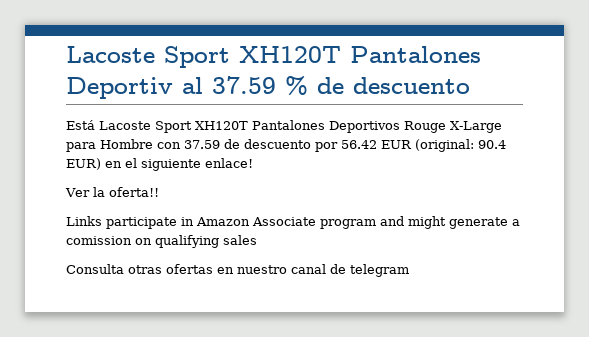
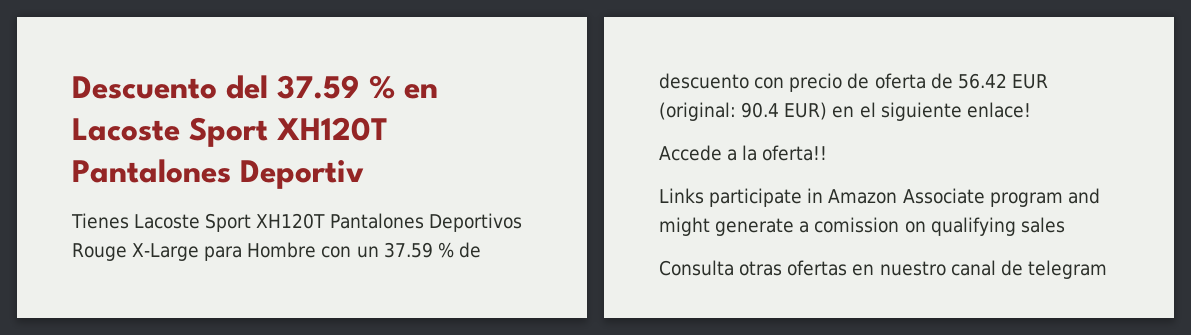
- Lacoste Sport XH120T Pantalones Deportiv al 37.59 % de descuento
- Está Lacoste Sport XH120T Pantalones Deportivos Rouge X-Large para Hombre con 37.59 de descuento por 56.42 EUR (original: 90.4 EUR) en el siguiente enlace!
+ Descuento del 37.59 % en Lacoste Sport XH120T Pantalones Deportiv
+ Tienes Lacoste Sport XH120T Pantalones Deportivos Rouge X-Large para Hombre con un 37.59 % de descuento con precio de oferta de 56.42 EUR (original: 90.4 EUR) en el siguiente enlace!
- Ver la oferta!!
+ Accede a la oferta!!

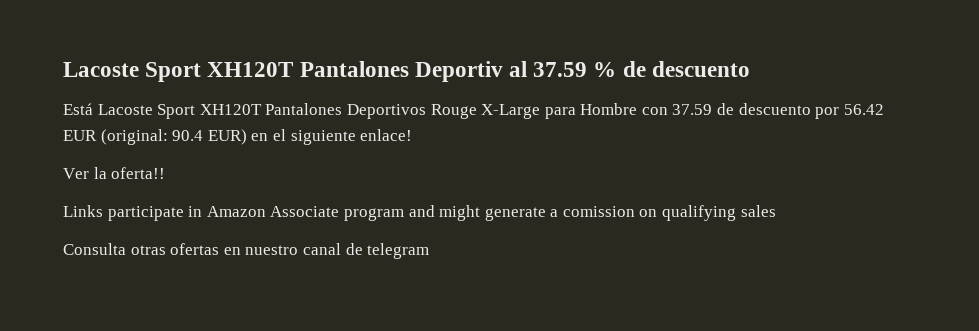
- Descuento del 37.59 % en Lacoste Sport XH120T Pantalones Deportiv
- Tienes Lacoste Sport XH120T Pantalones Deportivos Rouge X-Large para Hombre con un 37.59 % de descuento con precio de oferta de 56.42 EUR (original: 90.4 EUR) en el siguiente enlace!
+ Lacoste Sport XH120T Pantalones Deportiv al 37.59 % de descuento
+ Está Lacoste Sport XH120T Pantalones Deportivos Rouge X-Large para Hombre con 37.59 de descuento por 56.42 EUR (original: 90.4 EUR) en el siguiente enlace!
- Accede a la oferta!!
+ Ver la oferta!!

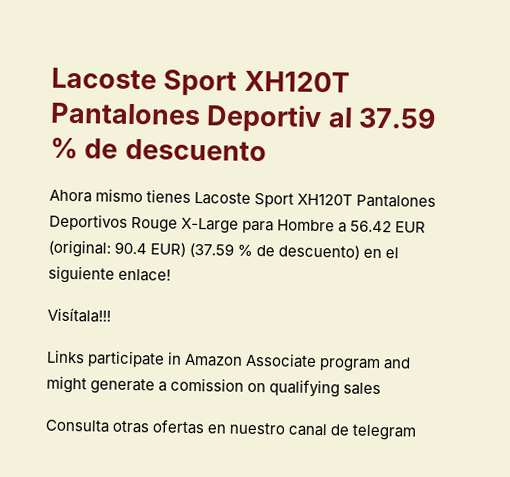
- Está Lacoste Sport XH120T Pantalones Deportivos Rouge X-Large para Hombre con 37.59 de descuento por 56.42 EUR (original: 90.4 EUR) en el siguiente enlace!
+ Ahora mismo tienes Lacoste Sport XH120T Pantalones Deportivos Rouge X-Large para Hombre a 56.42 EUR (original: 90.4 EUR) (37.59 % de descuento) en el siguiente enlace!
- Ver la oferta!!
+ Visítala!!!

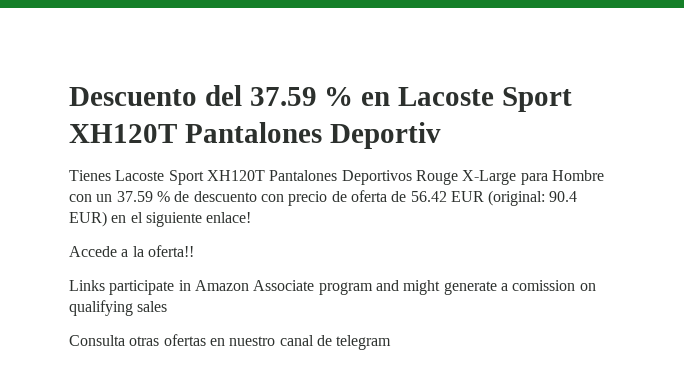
- Lacoste Sport XH120T Pantalones Deportiv al 37.59 % de descuento
- Ahora mismo tienes Lacoste Sport XH120T Pantalones Deportivos Rouge X-Large para Hombre a 56.42 EUR (original: 90.4 EUR) (37.59 % de descuento) en el siguiente enlace!
+ Descuento del 37.59 % en Lacoste Sport XH120T Pantalones Deportiv
+ Tienes Lacoste Sport XH120T Pantalones Deportivos Rouge X-Large para Hombre con un 37.59 % de descuento con precio de oferta de 56.42 EUR (original: 90.4 EUR) en el siguiente enlace!
- Visítala!!!
+ Accede a la oferta!!

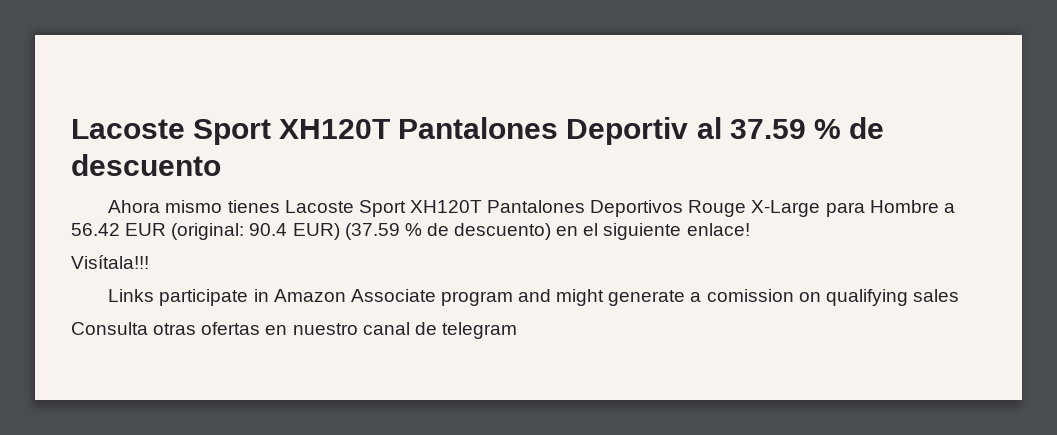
- Descuento del 37.59 % en Lacoste Sport XH120T Pantalones Deportiv
- Tienes Lacoste Sport XH120T Pantalones Deportivos Rouge X-Large para Hombre con un 37.59 % de descuento con precio de oferta de 56.42 EUR (original: 90.4 EUR) en el siguiente enlace!
+ Lacoste Sport XH120T Pantalones Deportiv al 37.59 % de descuento
+ Ahora mismo tienes Lacoste Sport XH120T Pantalones Deportivos Rouge X-Large para Hombre a 56.42 EUR (original: 90.4 EUR) (37.59 % de descuento) en el siguiente enlace!
- Accede a la oferta!!
+ Visítala!!!

